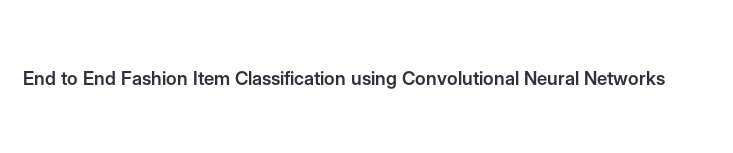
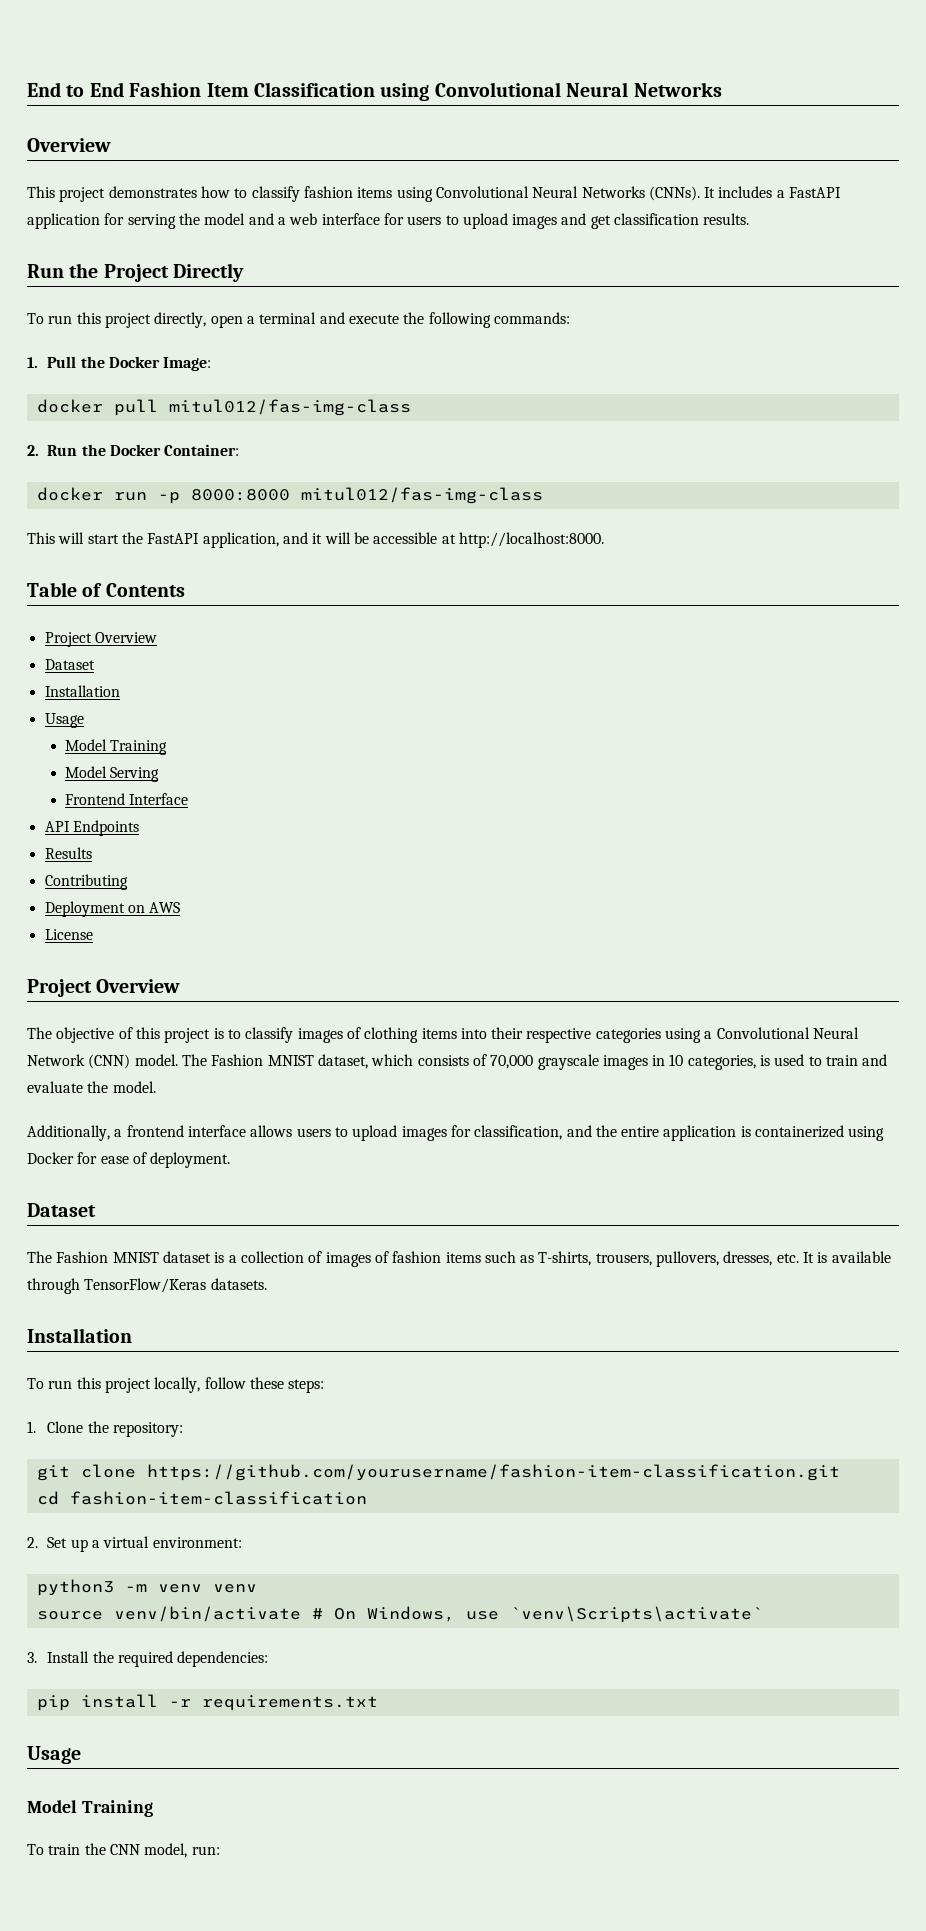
  End to End Fashion Item Classification using Convolutional Neural Networks
+ Overview
+ This project demonstrates how to classify fashion items using Convolutional Neural Networks (CNNs). It includes a FastAPI application for serving the model and a web interface for users to upload images and get classification results.
+ Run the Project Directly
+ To run this project directly, open a terminal and execute the following commands:
+ 1. Pull the Docker Image:
+ docker pull mitul012/fas-img-class
+ 2. Run the Docker Container:
+ docker run -p 8000:8000 mitul012/fas-img-class
+ This will start the FastAPI application, and it will be accessible at http://localhost:8000.
+ Table of Contents
+ Project Overview
+ Dataset
+ Installation
+ Usage
+ Model Training
+ Model Serving
+ Frontend Interface
+ API Endpoints
+ Results
+ Contributing
+ Deployment on AWS
+ License
+ Project Overview
+ The objective of this project is to classify images of clothing items into their respective categories using a Convolutional Neural Network (CNN) model. The Fashion MNIST dataset, which consists of 70,000 grayscale images in 10 categories, is used to train and evaluate the model.
+ Additionally, a frontend interface allows users to upload images for classification, and the entire application is containerized using Docker for ease of deployment.
+ Dataset
+ The Fashion MNIST dataset is a collection of images of fashion items such as T-shirts, trousers, pullovers, dresses, etc. It is available through TensorFlow/Keras datasets.
+ Installation
+ To run this project locally, follow these steps:
+ 1. Clone the repository:
+ git clone https://github.com/yourusername/fashion-item-classification.git
+ cd fashion-item-classification
+ 2. Set up a virtual environment:
+ python3 -m venv venv
+ source venv/bin/activate # On Windows, use `venv\Scripts\activate`
+ 3. Install the required dependencies:
+ pip install -r requirements.txt
+ Usage
+ Model Training
+ To train the CNN model, run:

